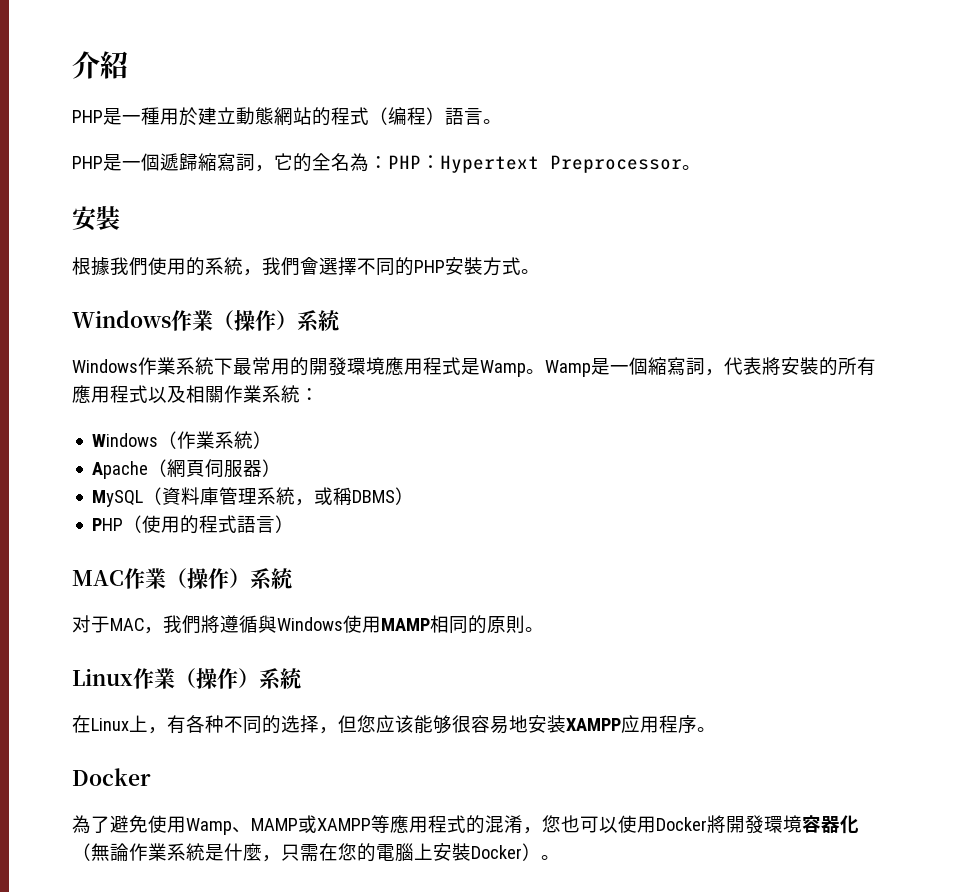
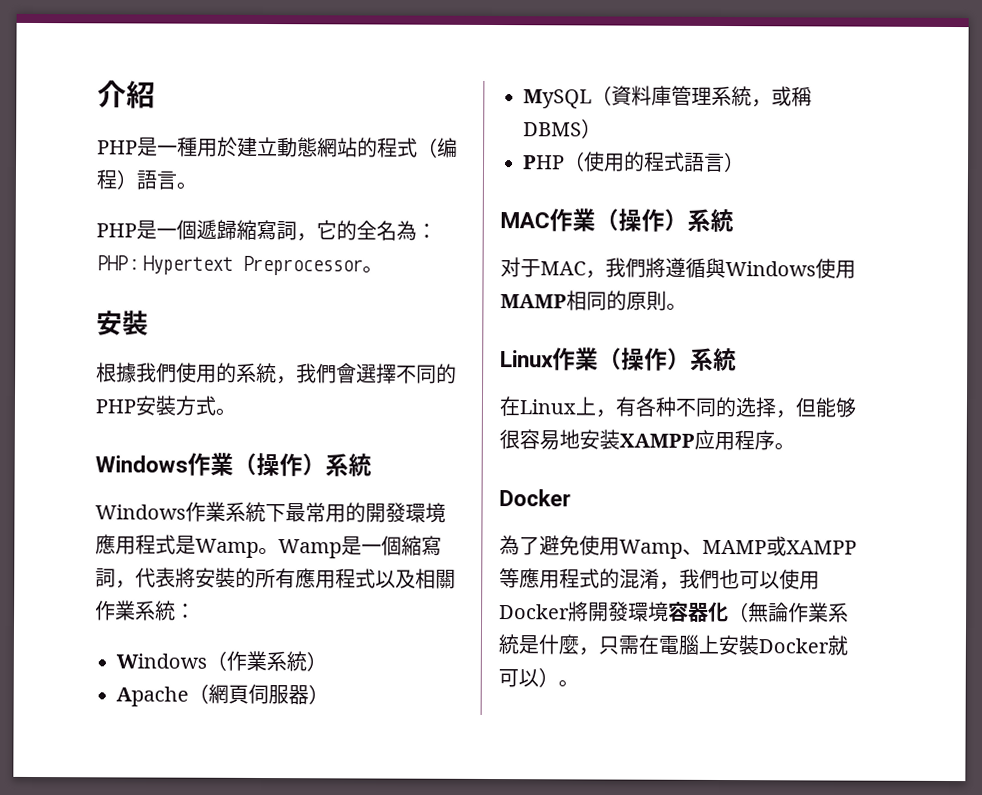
- 在Linux上，有各种不同的选择，但您应该能够很容易地安装XAMPP应用程序。
+ 在Linux上，有各种不同的选择，但能够很容易地安装XAMPP应用程序。
- 為了避免使用Wamp、MAMP或XAMPP等應用程式的混淆，您也可以使用Docker將開發環境容器化（無論作業系統是什麼，只需在您的電腦上安裝Docker）。
+ 為了避免使用Wamp、MAMP或XAMPP等應用程式的混淆，我們也可以使用Docker將開發環境容器化（無論作業系統是什麼，只需在電腦上安裝Docker就可以）。

